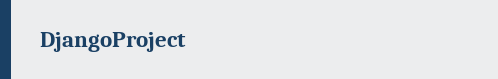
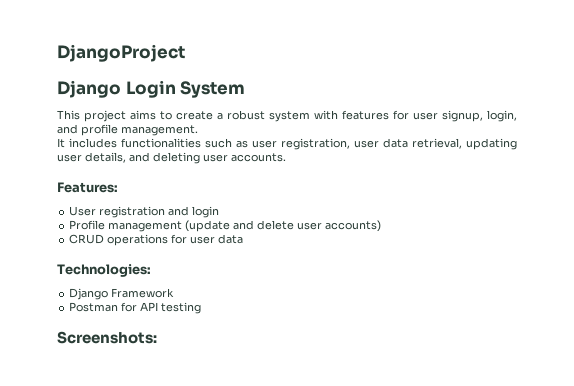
+ Django Login System
+ This project aims to create a robust system with features for user signup, login, and profile management.
+ It includes functionalities such as user registration, user data retrieval, updating user details, and deleting user accounts.
+ Features:
+ User registration and login
+ Profile management (update and delete user accounts)
+ CRUD operations for user data
+ Technologies:
+ Django Framework
+ Postman for API testing
+ Screenshots:

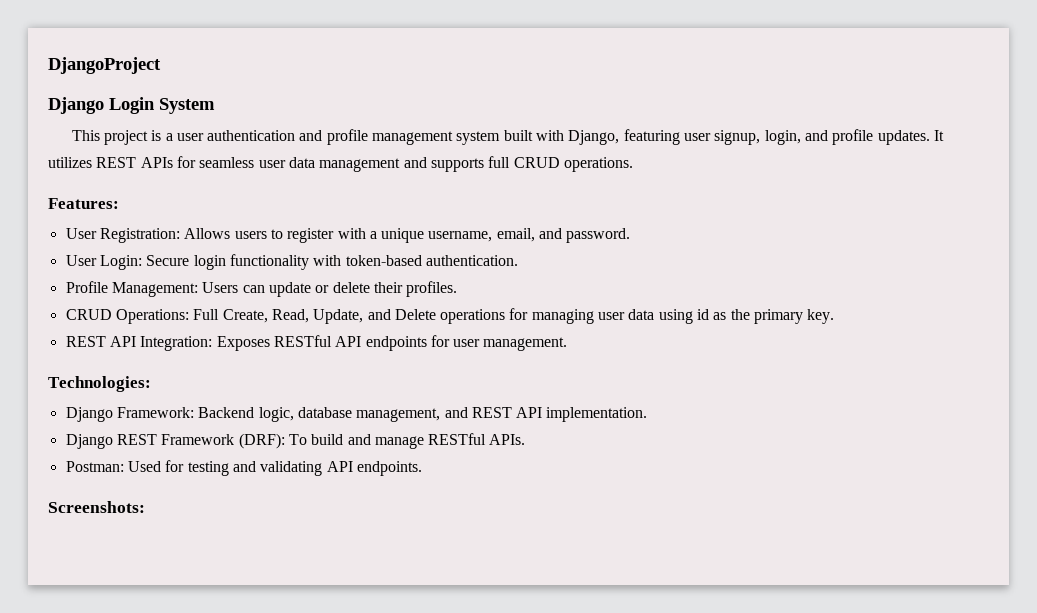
- This project aims to create a robust system with features for user signup, login, and profile management.
- It includes functionalities such as user registration, user data retrieval, updating user details, and deleting user accounts.
+ This project is a user authentication and profile management system built with Django, featuring user signup, login, and profile updates. It utilizes REST APIs for seamless user data management and supports full CRUD operations.
  Features:
- User registration and login
- Profile management (update and delete user accounts)
- CRUD operations for user data
+ User Registration: Allows users to register with a unique username, email, and password.
+ User Login: Secure login functionality with token-based authentication.
+ Profile Management: Users can update or delete their profiles.
+ CRUD Operations: Full Create, Read, Update, and Delete operations for managing user data using id as the primary key.
+ REST API Integration: Exposes RESTful API endpoints for user management.
  Technologies:
- Django Framework
- Postman for API testing
+ Django Framework: Backend logic, database management, and REST API implementation.
+ Django REST Framework (DRF): To build and manage RESTful APIs.
+ Postman: Used for testing and validating API endpoints.

